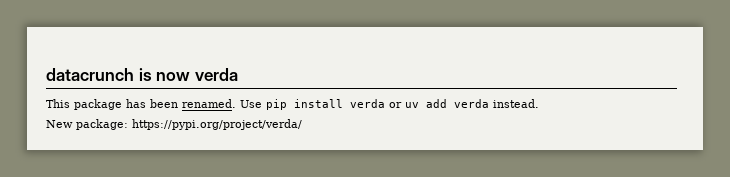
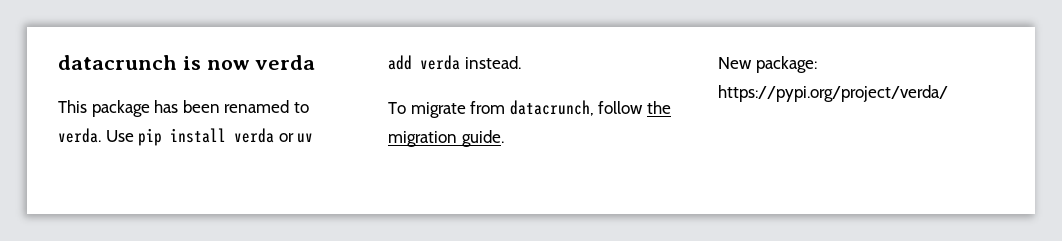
- This package has been renamed.
+ This package has been renamed to verda.
+ To migrate from datacrunch, follow the migration guide.

